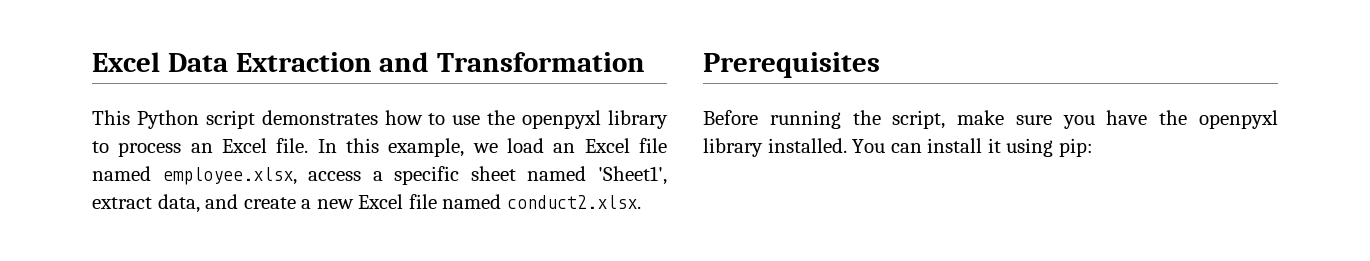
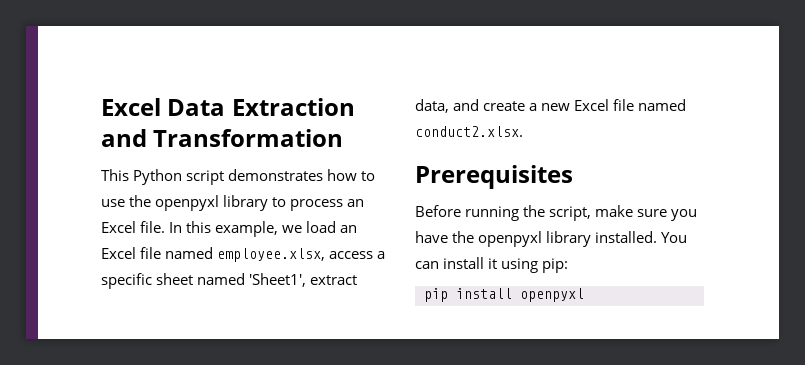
+ pip install openpyxl

